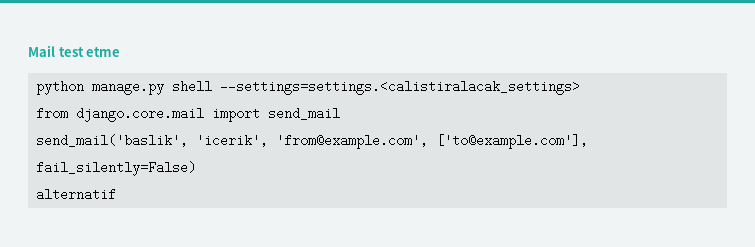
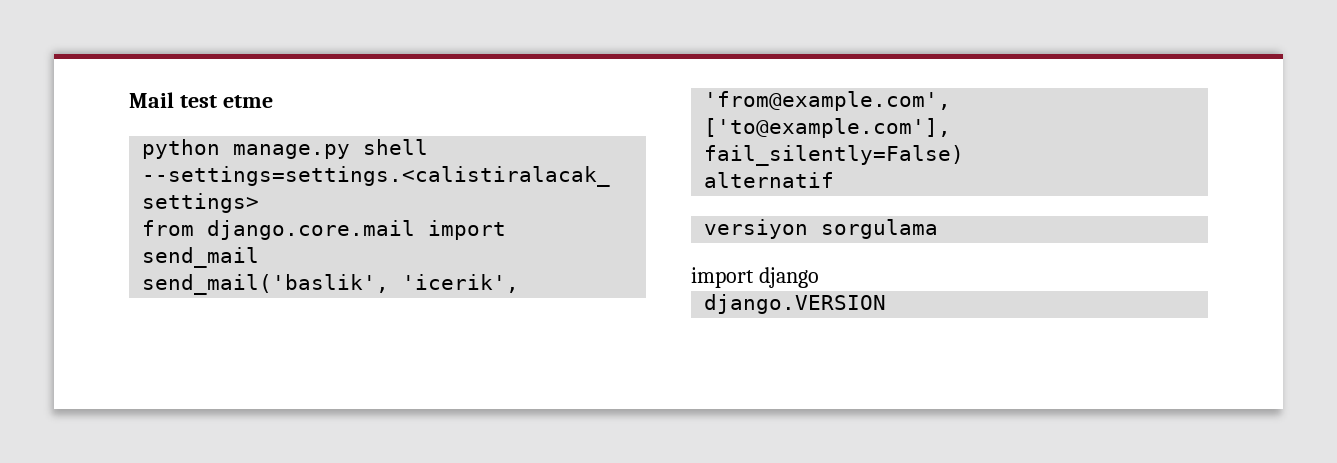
+ versiyon sorgulama
+ import django
+ django.VERSION

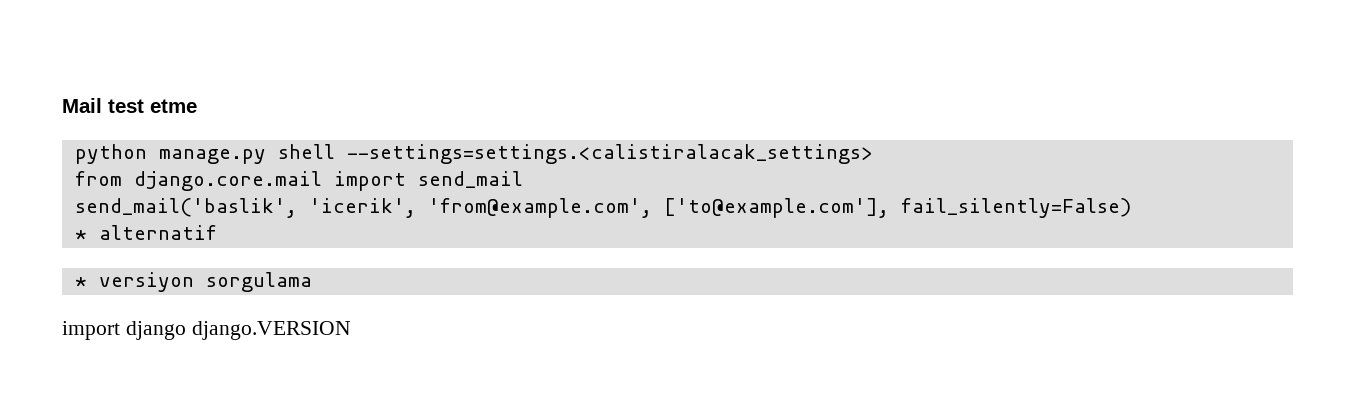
- alternatif
+ * alternatif
- versiyon sorgulama
+ * versiyon sorgulama
- import django
- django.VERSION
+ import django django.VERSION

